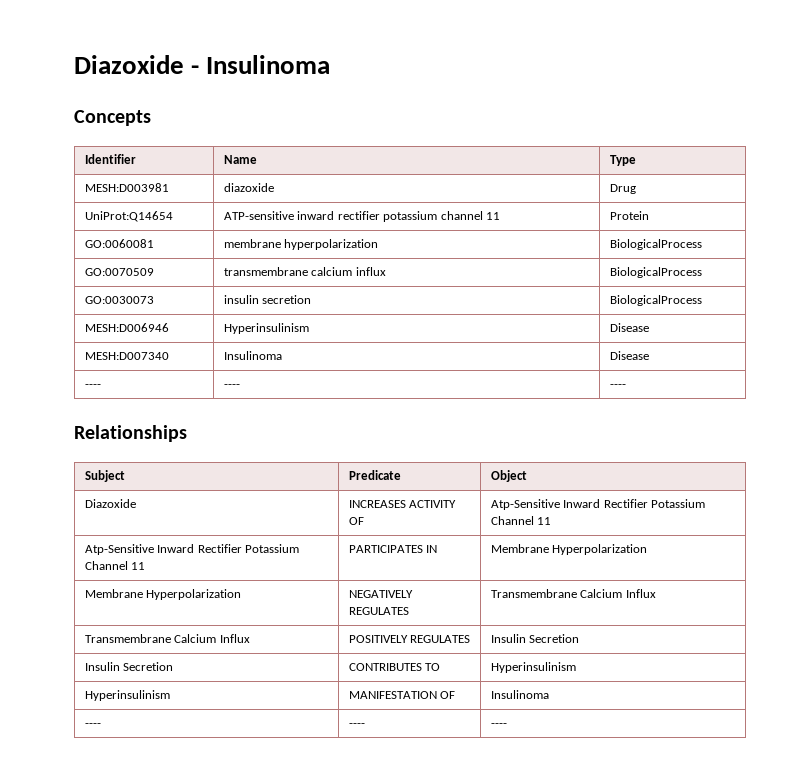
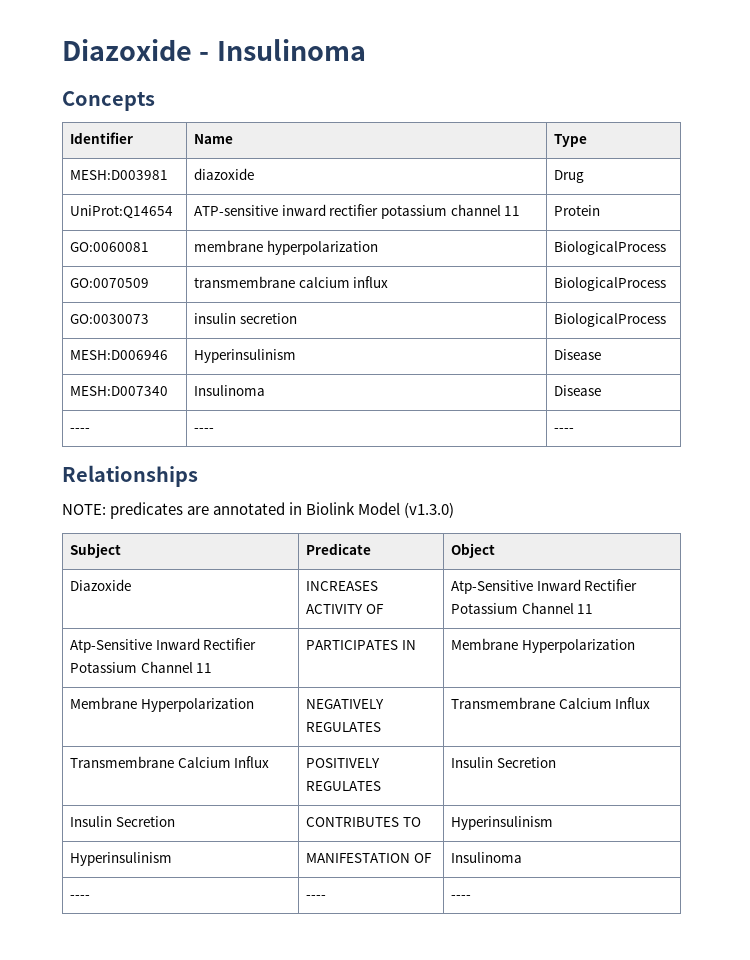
+ NOTE: predicates are annotated in Biolink Model (v1.3.0)

